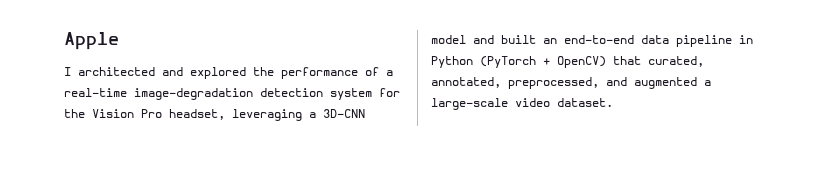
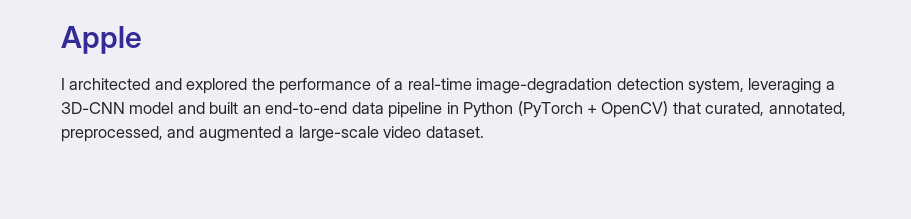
- I architected and explored the performance of a real-time image-degradation detection system for the Vision Pro headset, leveraging a 3D-CNN model and built an end-to-end data pipeline in Python (PyTorch + OpenCV) that curated, annotated, preprocessed, and augmented a large-scale video dataset.
+ I architected and explored the performance of a real-time image-degradation detection system, leveraging a 3D-CNN model and built an end-to-end data pipeline in Python (PyTorch + OpenCV) that curated, annotated, preprocessed, and augmented a large-scale video dataset.

